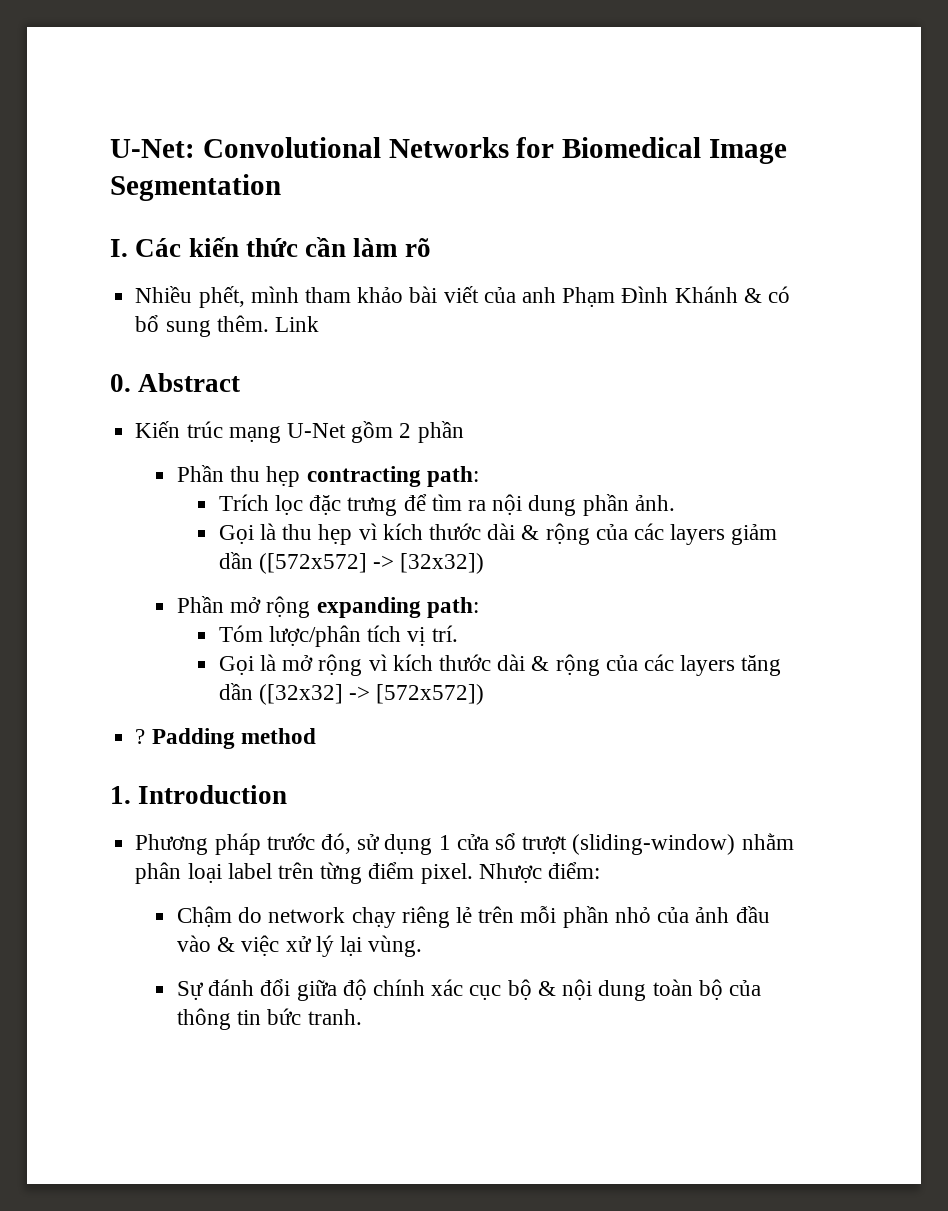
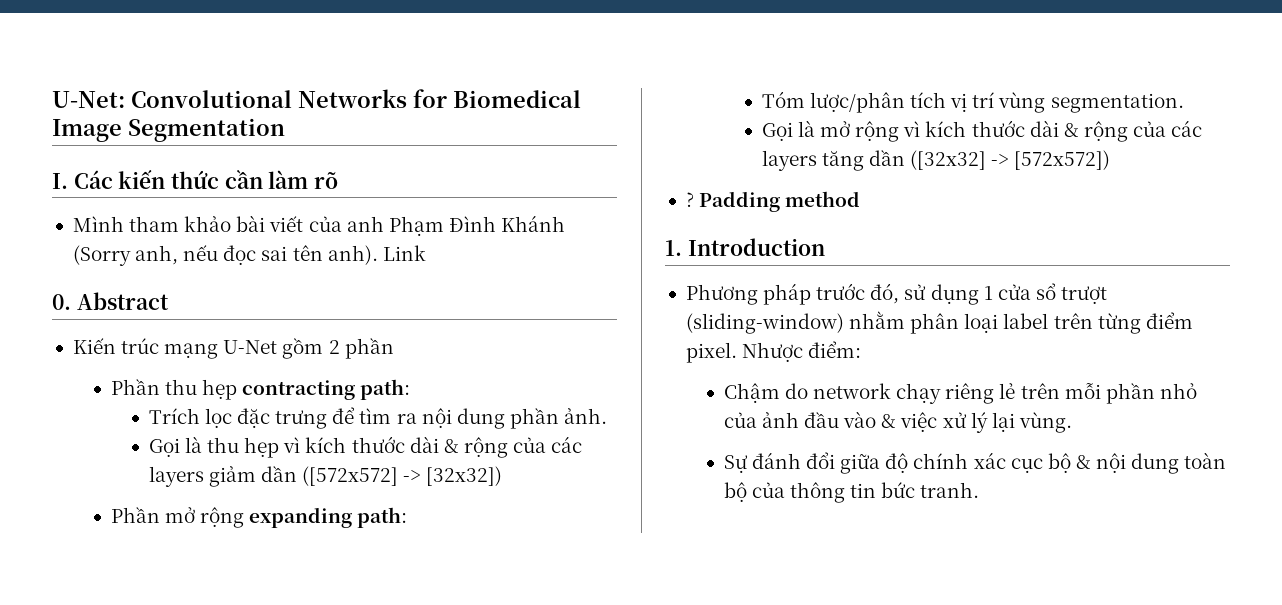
- Nhiều phết, mình tham khảo bài viết của anh Phạm Đình Khánh & có bổ sung thêm.
+ Mình tham khảo bài viết của anh Phạm Đình Khánh (Sorry anh, nếu đọc sai tên anh).
- Tóm lược/phân tích vị trí.
+ Tóm lược/phân tích vị trí vùng segmentation.

